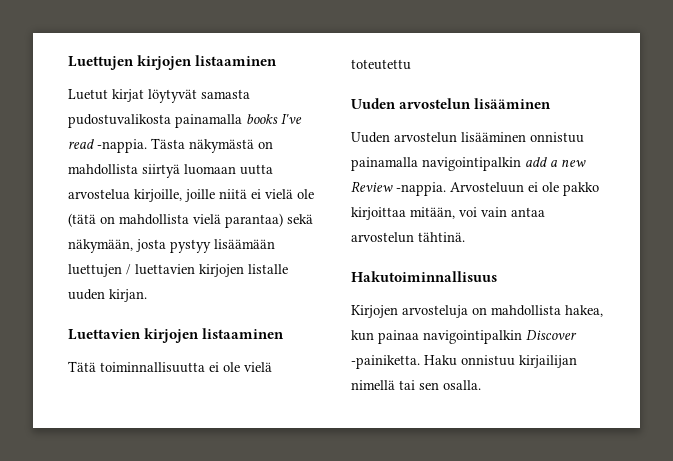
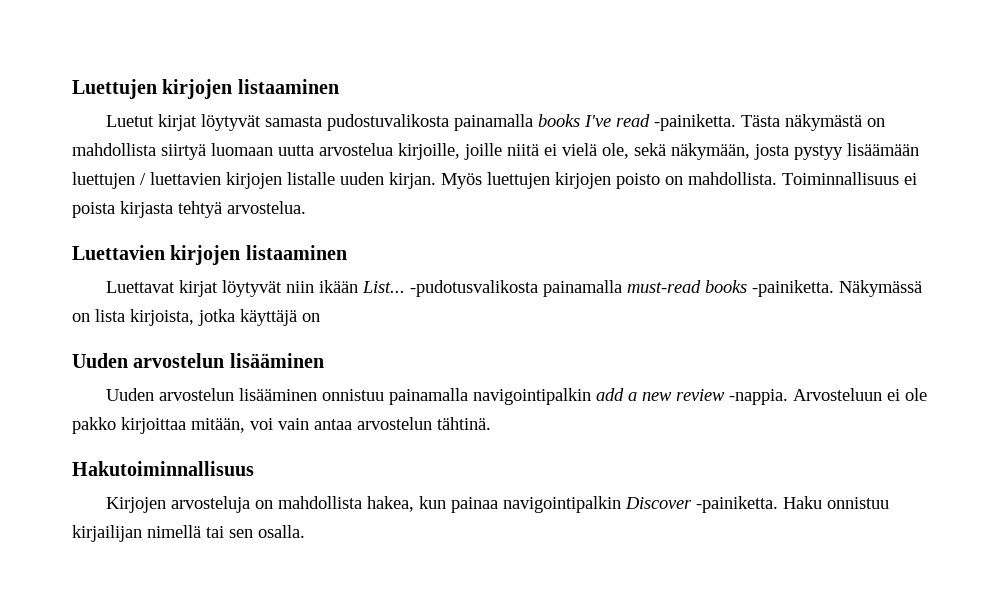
- Luetut kirjat löytyvät samasta pudostuvalikosta painamalla books I've read -nappia.
+ Luetut kirjat löytyvät samasta pudostuvalikosta painamalla books I've read -painiketta.
- Tästa näkymästä on mahdollista siirtyä luomaan uutta arvostelua kirjoille, joille niitä ei vielä ole (tätä on mahdollista vielä parantaa) sekä näkymään, josta pystyy lisäämään luettujen / luettavien kirjojen listalle uuden kirjan.
+ Tästa näkymästä on mahdollista siirtyä luomaan uutta arvostelua kirjoille, joille niitä ei vielä ole, sekä näkymään, josta pystyy lisäämään luettujen / luettavien kirjojen listalle uuden kirjan. Myös luettujen kirjojen poisto on mahdollista. Toiminnallisuus ei poista kirjasta tehtyä arvostelua.
  Luettavien kirjojen listaaminen
- Tätä toiminnallisuutta ei ole vielä toteutettu
+ Luettavat kirjat löytyvät niin ikään List... -pudotusvalikosta painamalla must-read books -painiketta. Näkymässä on lista kirjoista, jotka käyttäjä on
- Uuden arvostelun lisääminen onnistuu painamalla navigointipalkin add a new Review -nappia.
+ Uuden arvostelun lisääminen onnistuu painamalla navigointipalkin add a new review -nappia.

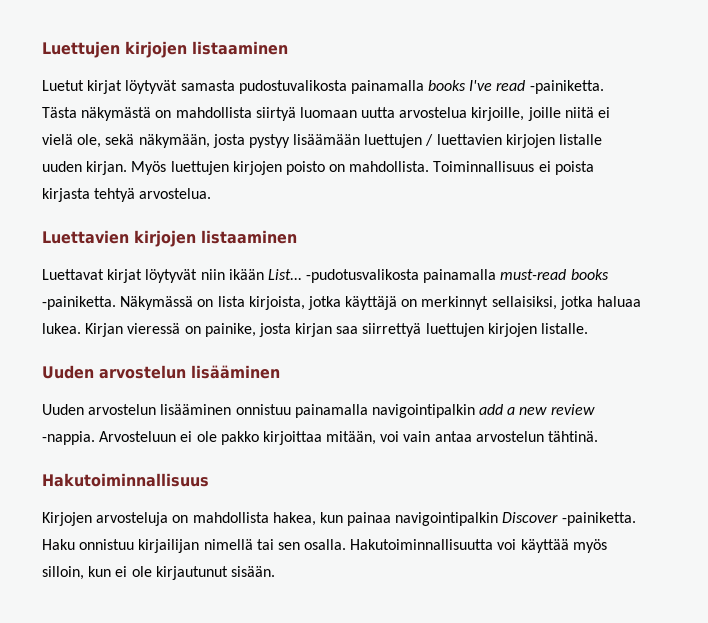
- Näkymässä on lista kirjoista, jotka käyttäjä on
+ Näkymässä on lista kirjoista, jotka käyttäjä on merkinnyt sellaisiksi, jotka haluaa lukea. Kirjan vieressä on painike, josta kirjan saa siirrettyä luettujen kirjojen listalle.
+ Hakutoiminnallisuutta voi käyttää myös silloin, kun ei ole kirjautunut sisään.

